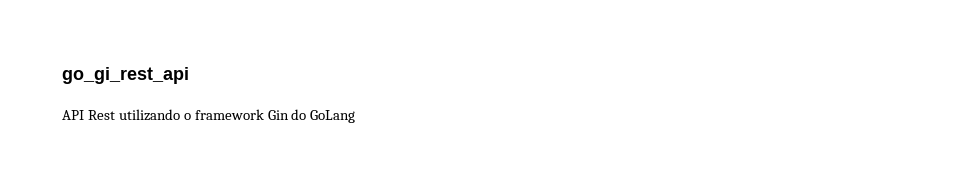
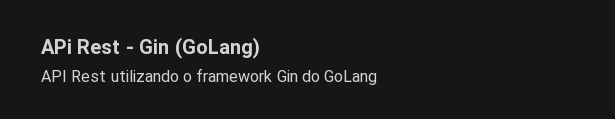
- go_gi_rest_api
+ APi Rest - Gin (GoLang)

